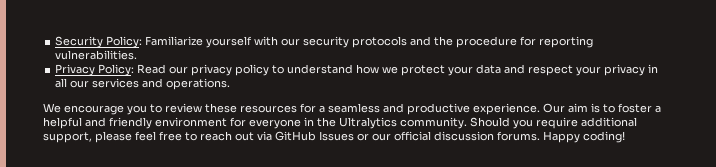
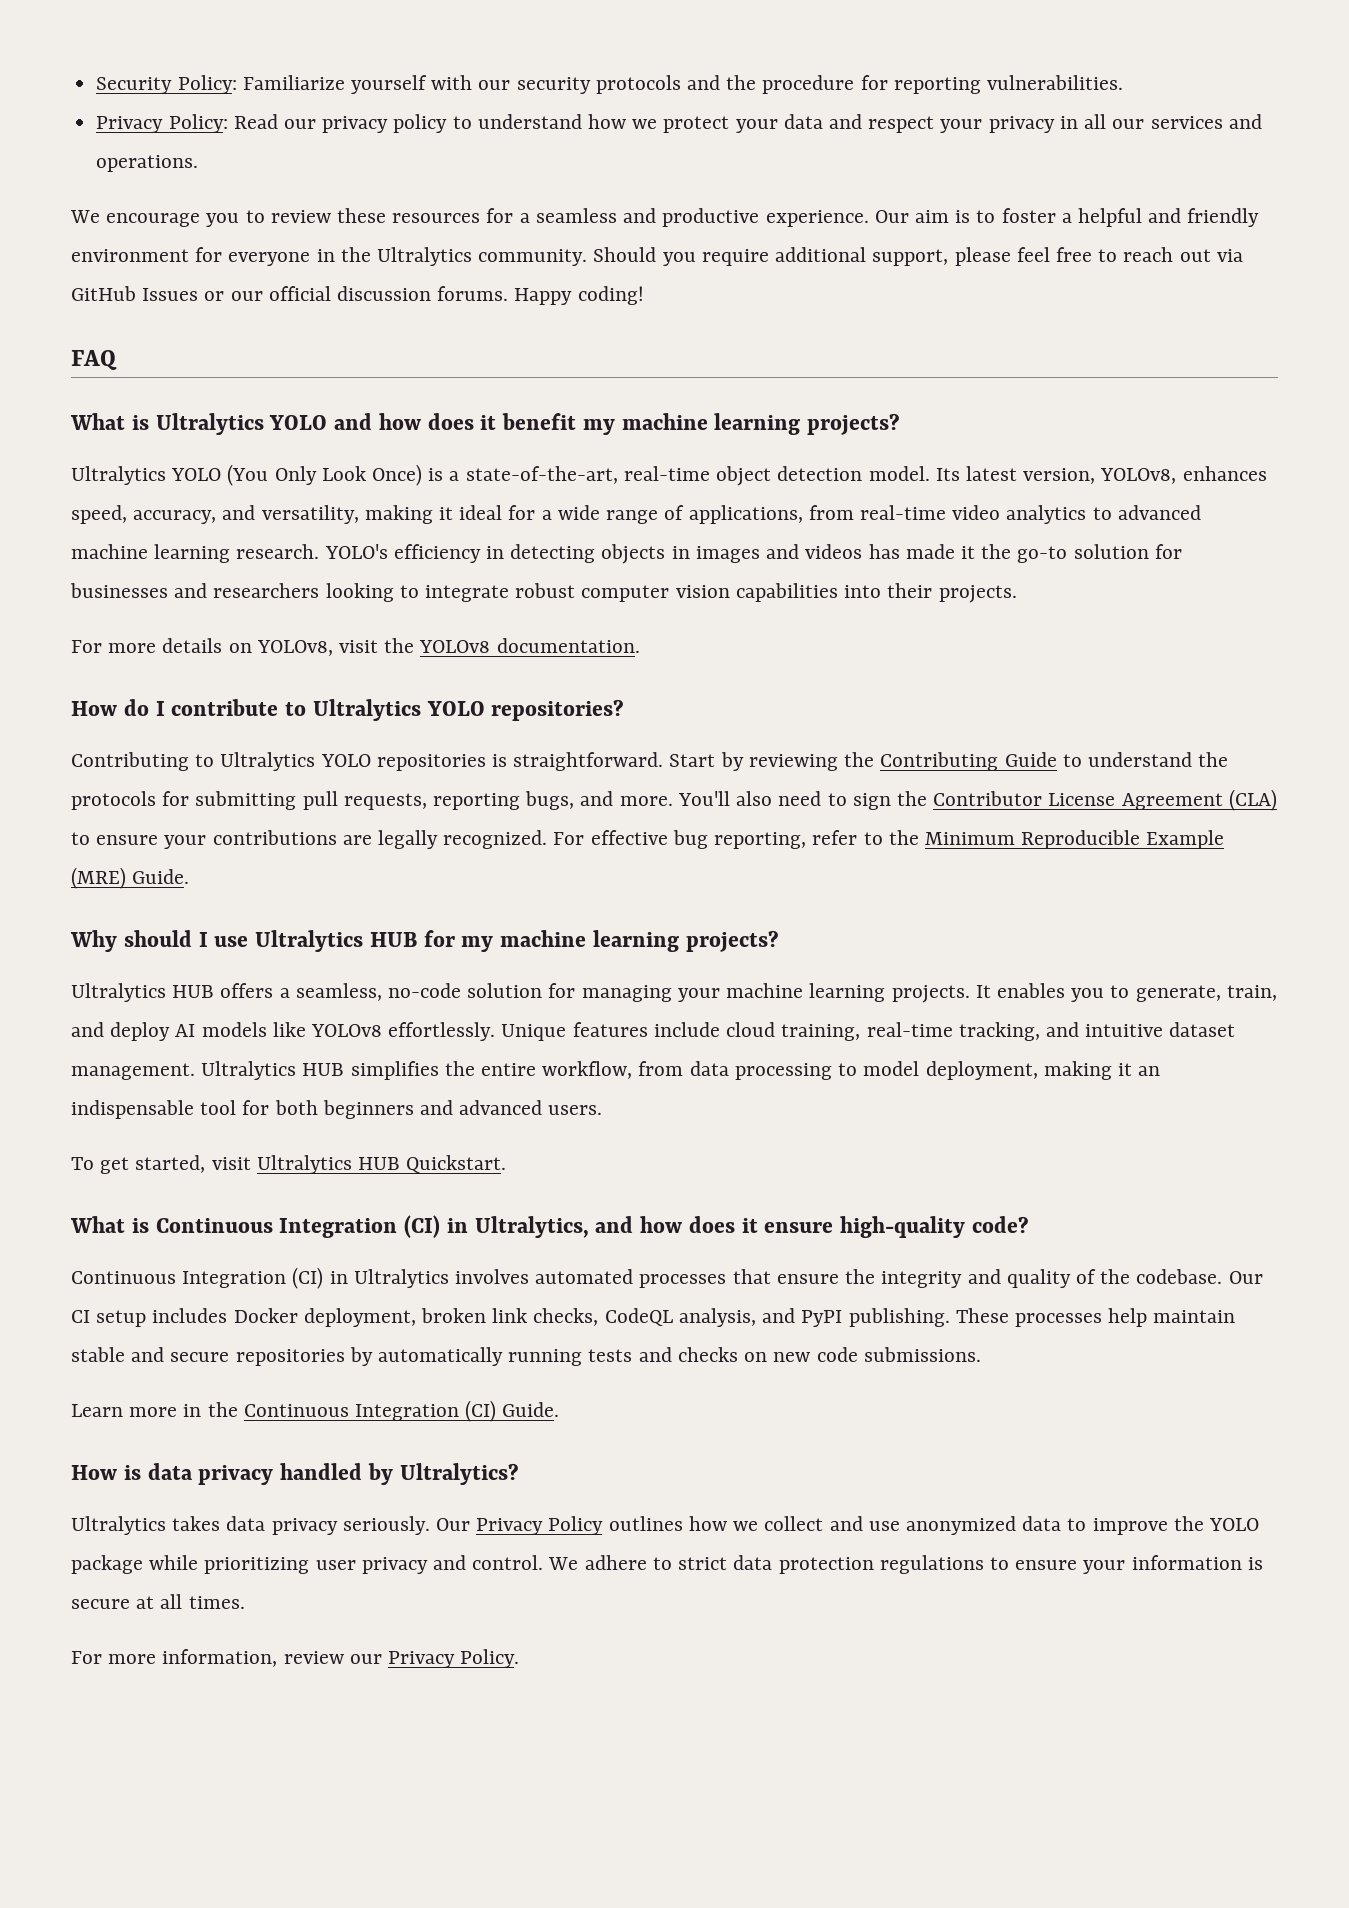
+ FAQ
+ What is Ultralytics YOLO and how does it benefit my machine learning projects?
+ Ultralytics YOLO (You Only Look Once) is a state-of-the-art, real-time object detection model. Its latest version, YOLOv8, enhances speed, accuracy, and versatility, making it ideal for a wide range of applications, from real-time video analytics to advanced machine learning research. YOLO's efficiency in detecting objects in images and videos has made it the go-to solution for businesses and researchers looking to integrate robust computer vision capabilities into their projects.
+ For more details on YOLOv8, visit the YOLOv8 documentation.
+ How do I contribute to Ultralytics YOLO repositories?
+ Contributing to Ultralytics YOLO repositories is straightforward. Start by reviewing the Contributing Guide to understand the protocols for submitting pull requests, reporting bugs, and more. You'll also need to sign the Contributor License Agreement (CLA) to ensure your contributions are legally recognized. For effective bug reporting, refer to the Minimum Reproducible Example (MRE) Guide.
+ Why should I use Ultralytics HUB for my machine learning projects?
+ Ultralytics HUB offers a seamless, no-code solution for managing your machine learning projects. It enables you to generate, train, and deploy AI models like YOLOv8 effortlessly. Unique features include cloud training, real-time tracking, and intuitive dataset management. Ultralytics HUB simplifies the entire workflow, from data processing to model deployment, making it an indispensable tool for both beginners and advanced users.
+ To get started, visit Ultralytics HUB Quickstart.
+ What is Continuous Integration (CI) in Ultralytics, and how does it ensure high-quality code?
+ Continuous Integration (CI) in Ultralytics involves automated processes that ensure the integrity and quality of the codebase. Our CI setup includes Docker deployment, broken link checks, CodeQL analysis, and PyPI publishing. These processes help maintain stable and secure repositories by automatically running tests and checks on new code submissions.
+ Learn more in the Continuous Integration (CI) Guide.
+ How is data privacy handled by Ultralytics?
+ Ultralytics takes data privacy seriously. Our Privacy Policy outlines how we collect and use anonymized data to improve the YOLO package while prioritizing user privacy and control. We adhere to strict data protection regulations to ensure your information is secure at all times.
+ For more information, review our Privacy Policy.

